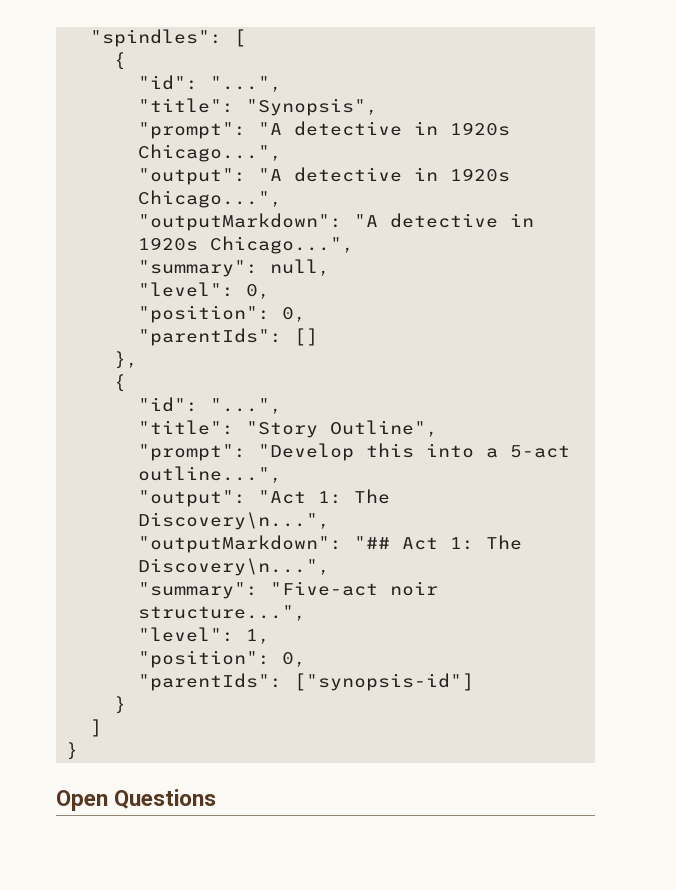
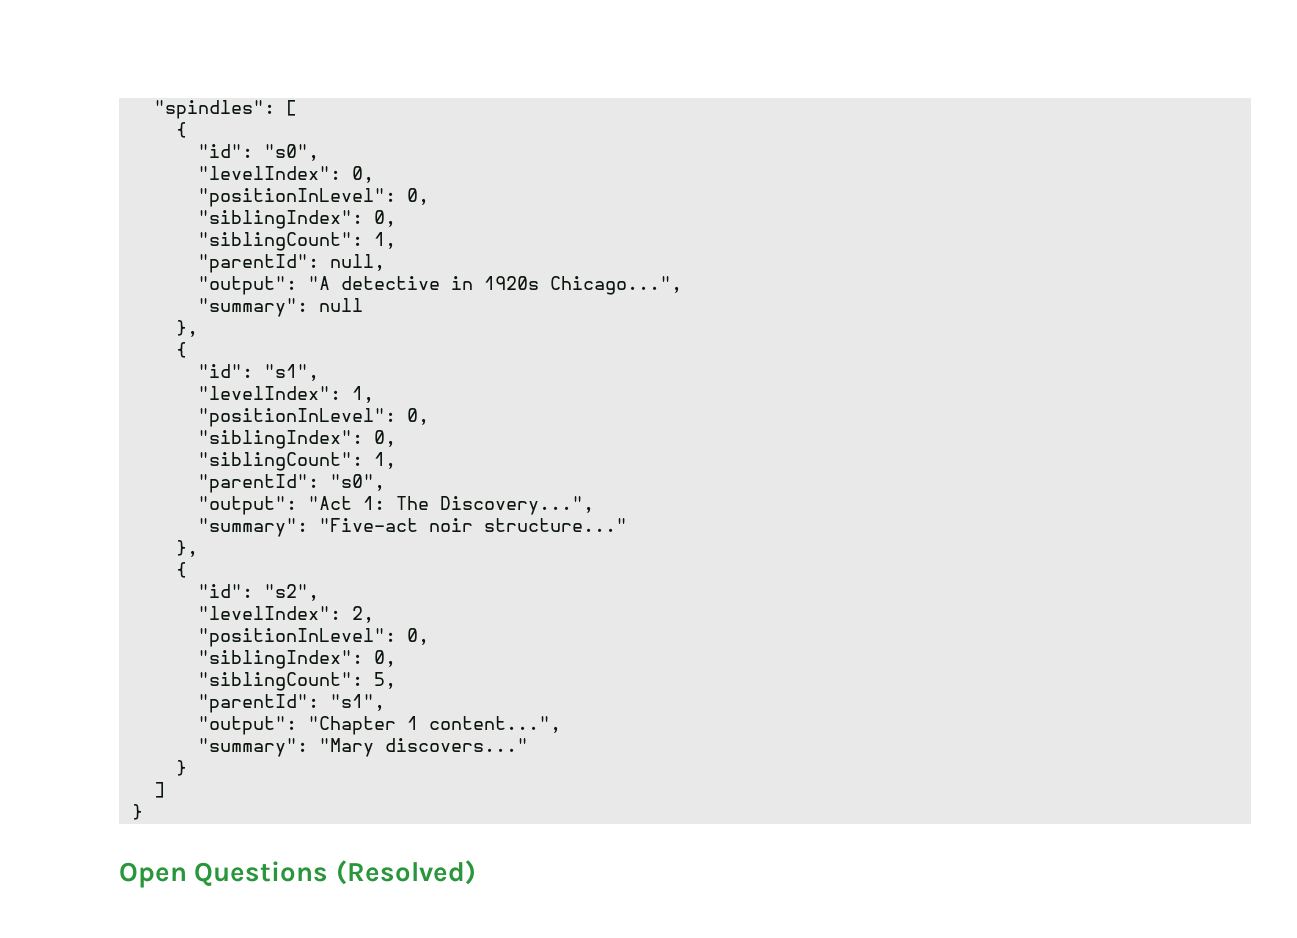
  "spindles": [
  {
- "id": "...",
- "title": "Synopsis",
- "prompt": "A detective in 1920s Chicago...",
+ "id": "s0",
+ "levelIndex": 0,
+ "positionInLevel": 0,
+ "siblingIndex": 0,
+ "siblingCount": 1,
+ "parentId": null,
- "outputMarkdown": "A detective in 1920s Chicago...",
- "summary": null,
- "level": 0,
- "position": 0,
- "parentIds": []
+ "summary": null
  },
  {
- "id": "...",
- "title": "Story Outline",
- "prompt": "Develop this into a 5-act outline...",
- "output": "Act 1: The Discovery\n...",
- "outputMarkdown": "## Act 1: The Discovery\n...",
- "summary": "Five-act noir structure...",
- "level": 1,
- "position": 0,
- "parentIds": ["synopsis-id"]
+ "id": "s1",
+ "levelIndex": 1,
+ "positionInLevel": 0,
+ "siblingIndex": 0,
+ "siblingCount": 1,
+ "parentId": "s0",
+ "output": "Act 1: The Discovery...",
+ "summary": "Five-act noir structure..."
+ },
+ {
+ "id": "s2",
+ "levelIndex": 2,
+ "positionInLevel": 0,
+ "siblingIndex": 0,
+ "siblingCount": 5,
+ "parentId": "s1",
+ "output": "Chapter 1 content...",
+ "summary": "Mary discovers..."
- Open Questions
+ Open Questions (Resolved)

